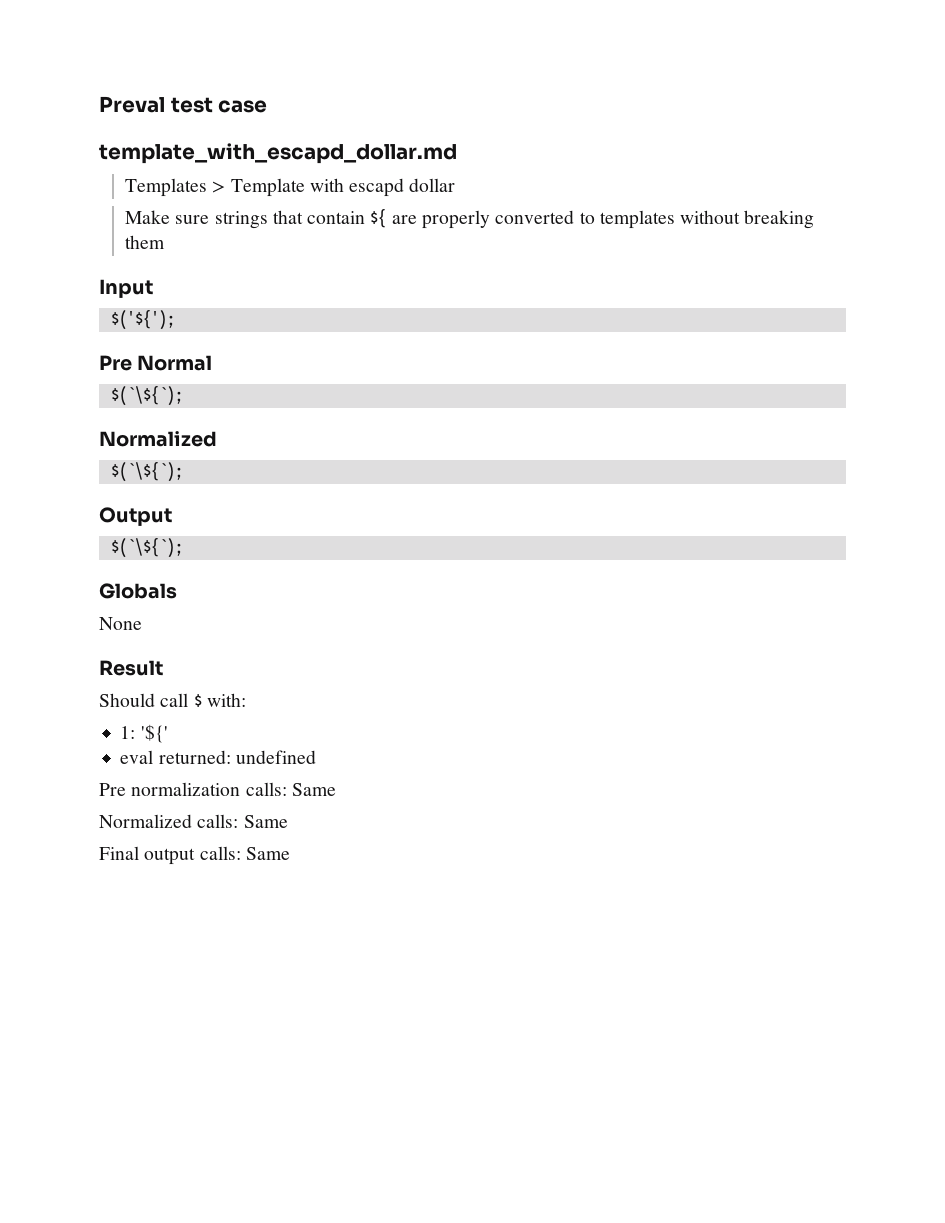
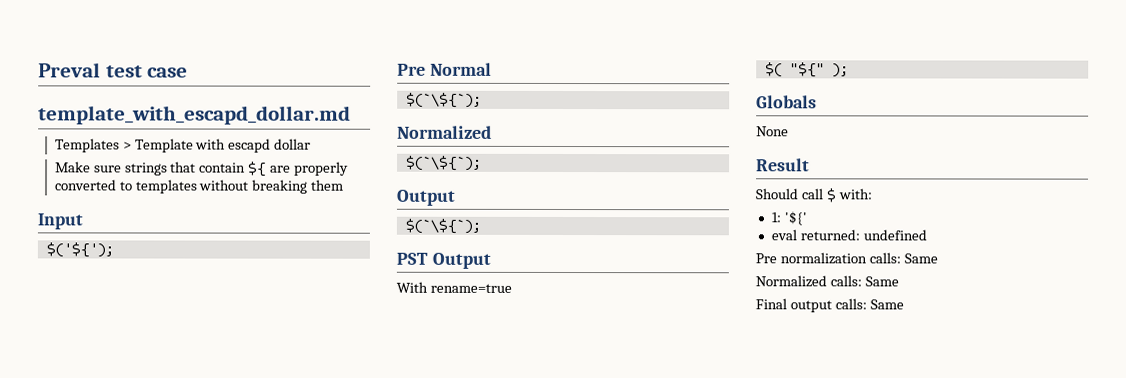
+ PST Output
+ With rename=true
+ $( "${" );

